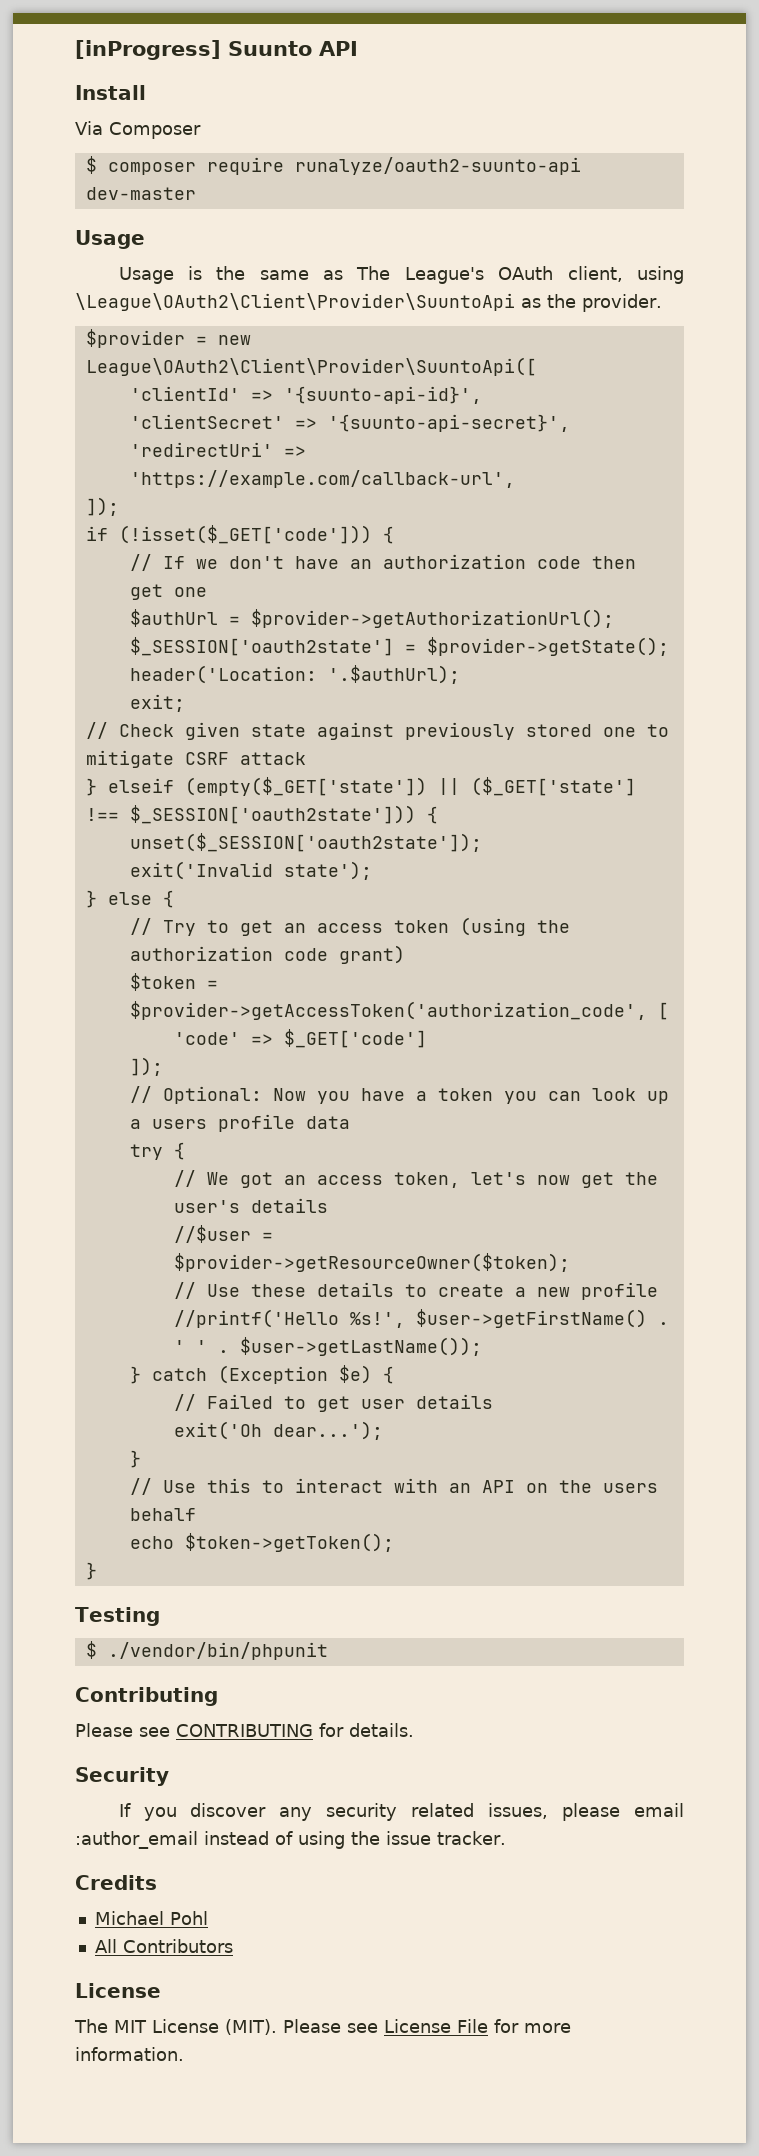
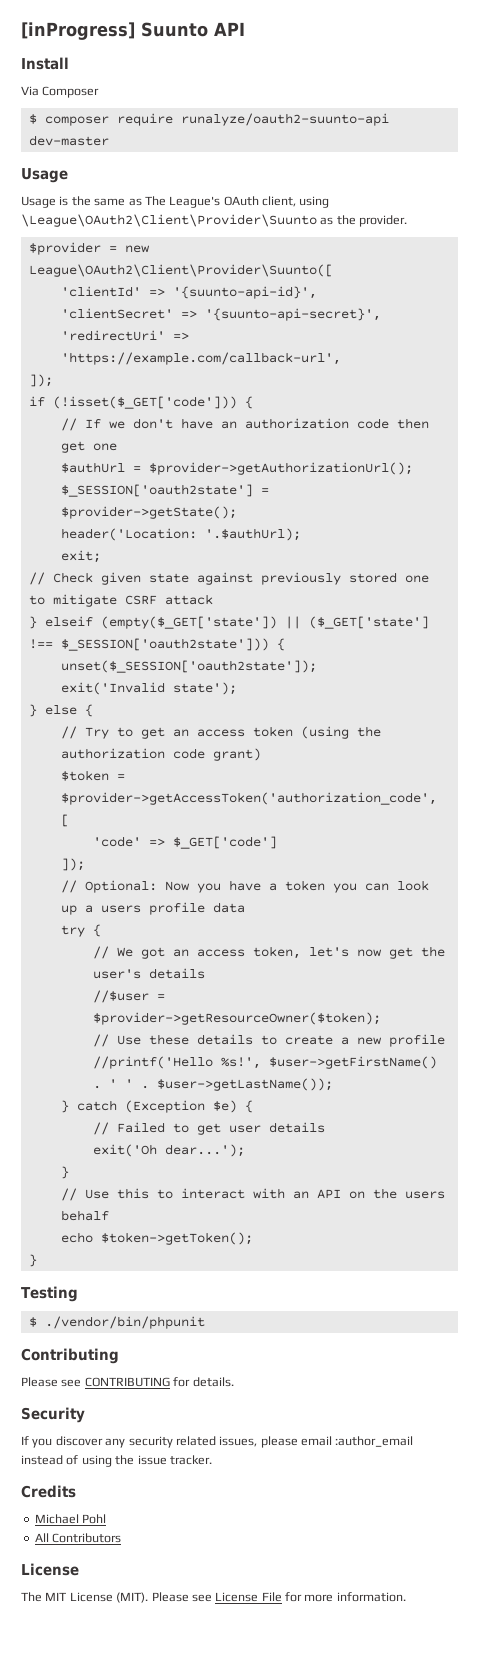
- Usage is the same as The League's OAuth client, using \League\OAuth2\Client\Provider\SuuntoApi as the provider.
+ Usage is the same as The League's OAuth client, using \League\OAuth2\Client\Provider\Suunto as the provider.
- $provider = new League\OAuth2\Client\Provider\SuuntoApi([
+ $provider = new League\OAuth2\Client\Provider\Suunto([

